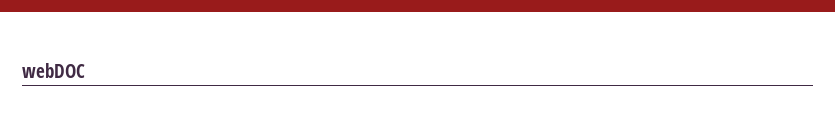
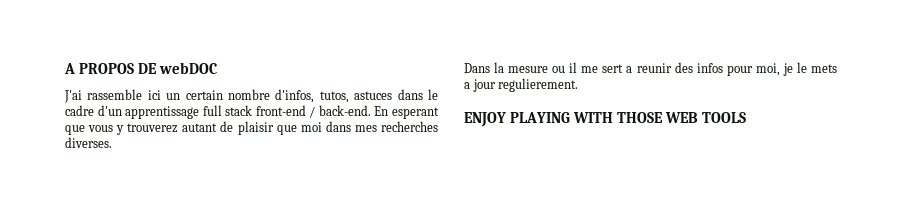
- webDOC
+ A PROPOS DE webDOC
+ J'ai rassemble ici un certain nombre d'infos, tutos, astuces dans le cadre d'un apprentissage full stack front-end / back-end. En esperant que vous y trouverez autant de plaisir que moi dans mes recherches diverses.
+ Dans la mesure ou il me sert a reunir des infos pour moi, je le mets a jour regulierement.
+ ENJOY PLAYING WITH THOSE WEB TOOLS

